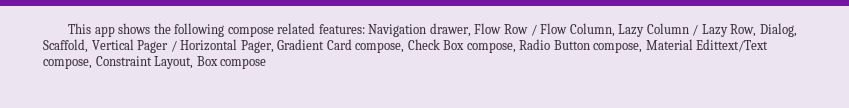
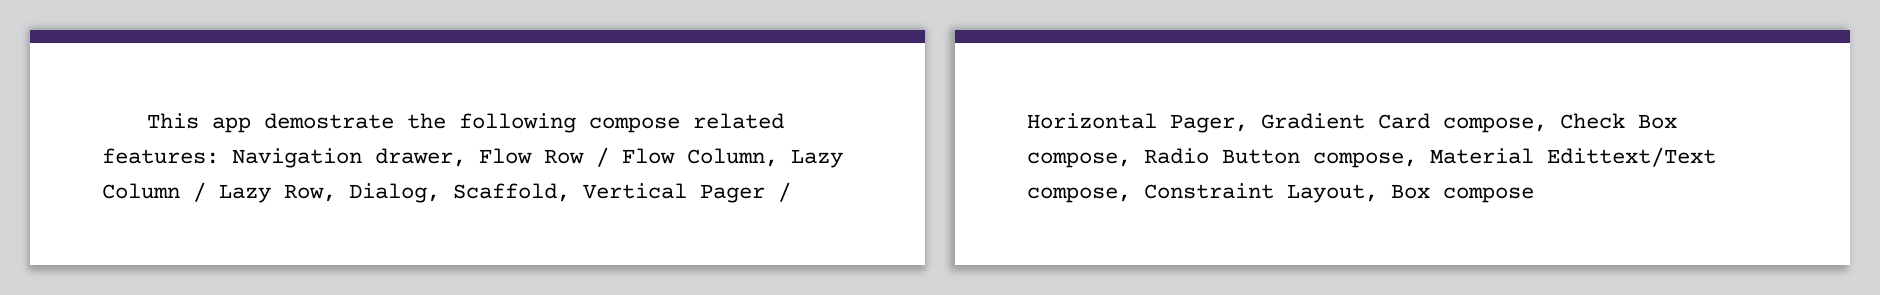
- This app shows the following compose related features: Navigation drawer, Flow Row / Flow Column, Lazy Column / Lazy Row, Dialog, Scaffold, Vertical Pager / Horizontal Pager, Gradient Card compose, Check Box compose, Radio Button compose, Material Edittext/Text compose, Constraint Layout, Box compose
+ This app demostrate the following compose related features: Navigation drawer, Flow Row / Flow Column, Lazy Column / Lazy Row, Dialog, Scaffold, Vertical Pager / Horizontal Pager, Gradient Card compose, Check Box compose, Radio Button compose, Material Edittext/Text compose, Constraint Layout, Box compose

